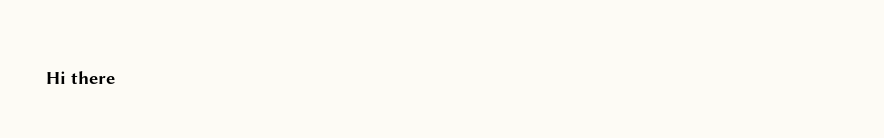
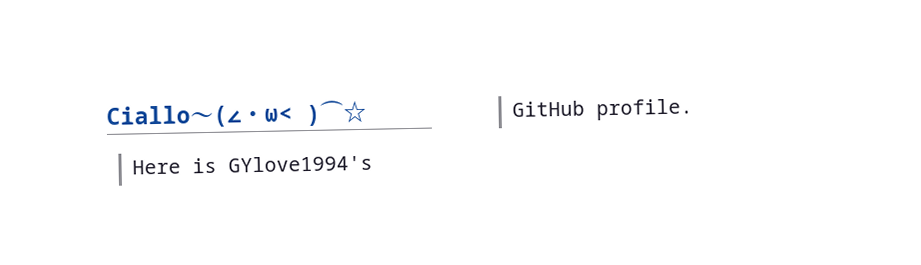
- Hi there
+ Ciallo～(∠・ω< )⌒☆
+ Here is GYlove1994's GitHub profile.

